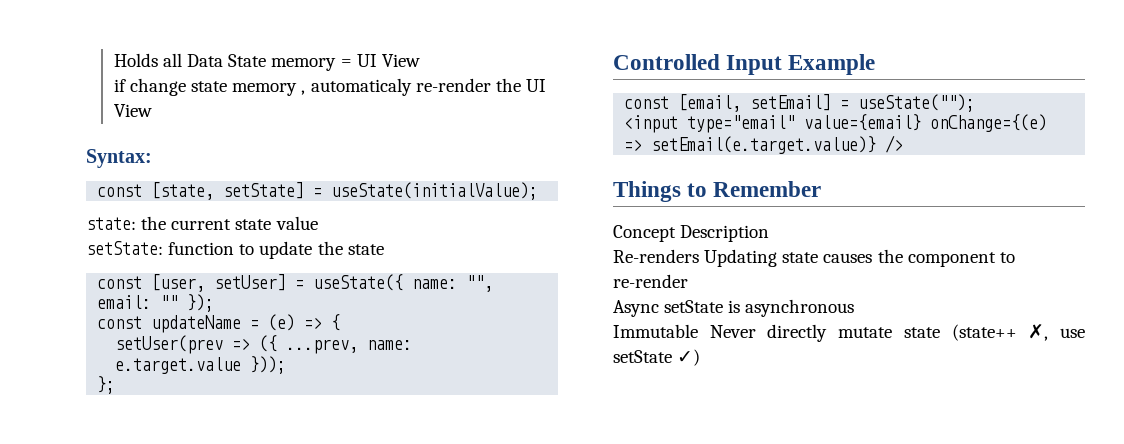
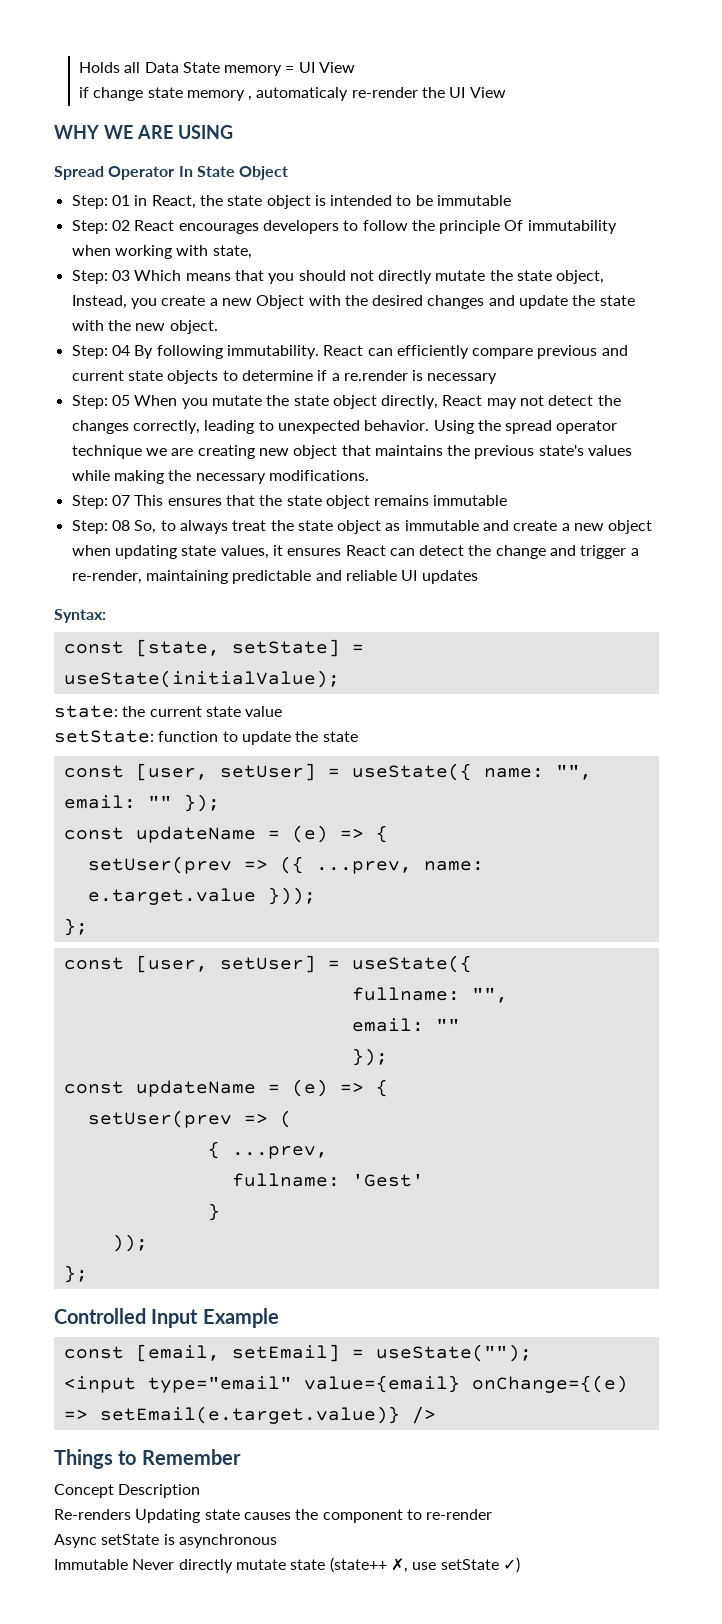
+ WHY WE ARE USING
+ Spread Operator In State Object
+ Step: 01 in React, the state object is intended to be immutable
+ Step: 02 React encourages developers to follow the principle Of immutability when working with state,
+ Step: 03 Which means that you should not directly mutate the state object, Instead, you create a new Object with the desired changes and update the state with the new object.
+ Step: 04 By following immutability. React can efficiently compare previous and current state objects to determine if a re.render is necessary
+ Step: 05 When you mutate the state object directly, React may not detect the changes correctly, leading to unexpected behavior. Using the spread operator technique we are creating new object that maintains the previous state's values while making the necessary modifications.
+ Step: 07 This ensures that the state object remains immutable
+ Step: 08 So, to always treat the state object as immutable and create a new object when updating state values, it ensures React can detect the change and trigger a re-render, maintaining predictable and reliable UI updates
  setUser(prev => ({ ...prev, name: e.target.value }));
+ };
+ const [user, setUser] = useState({
+ fullname: "",
+ email: ""
+ });
+ const updateName = (e) => {
+ setUser(prev => (
+ { ...prev,
+ fullname: 'Gest'
+ }
+ ));

